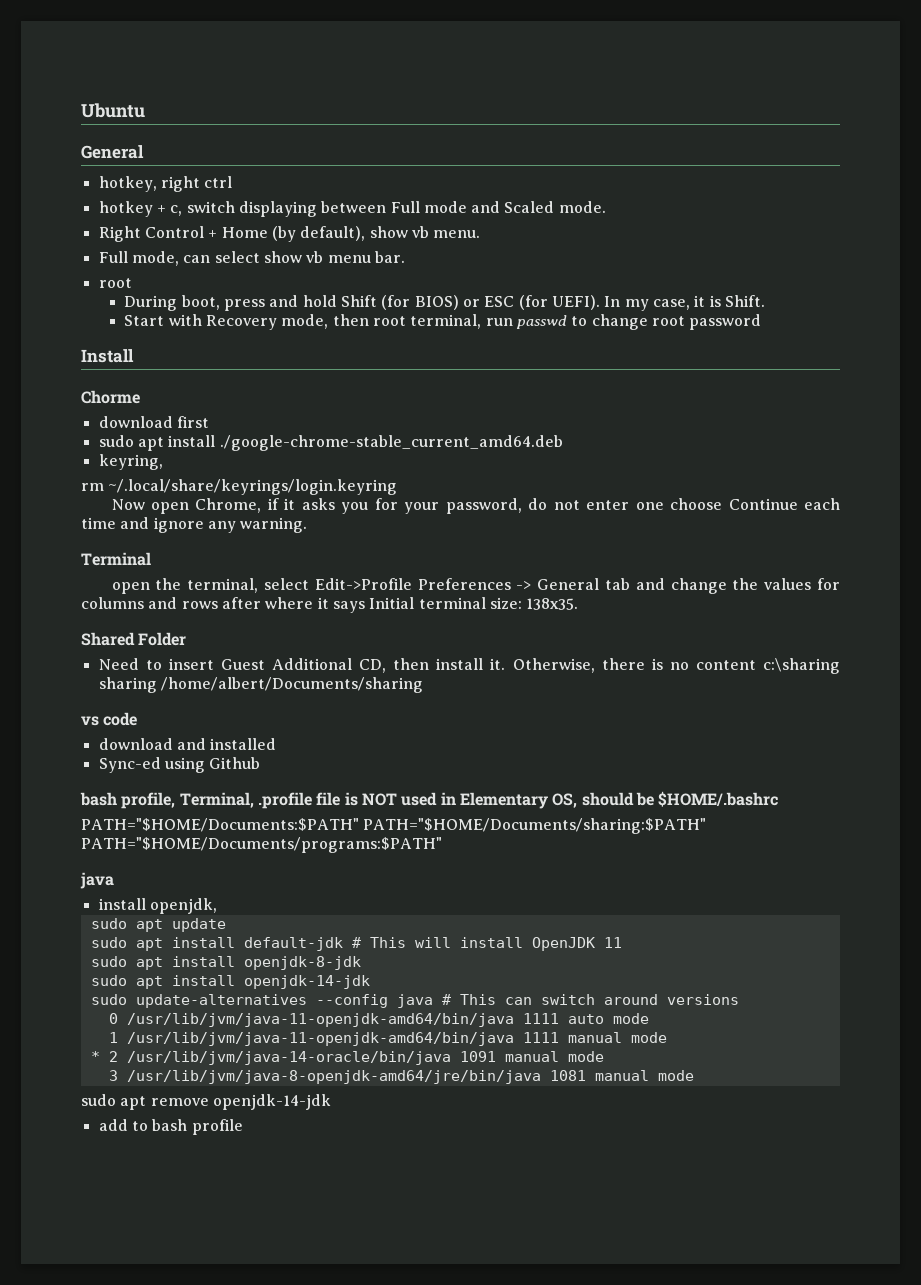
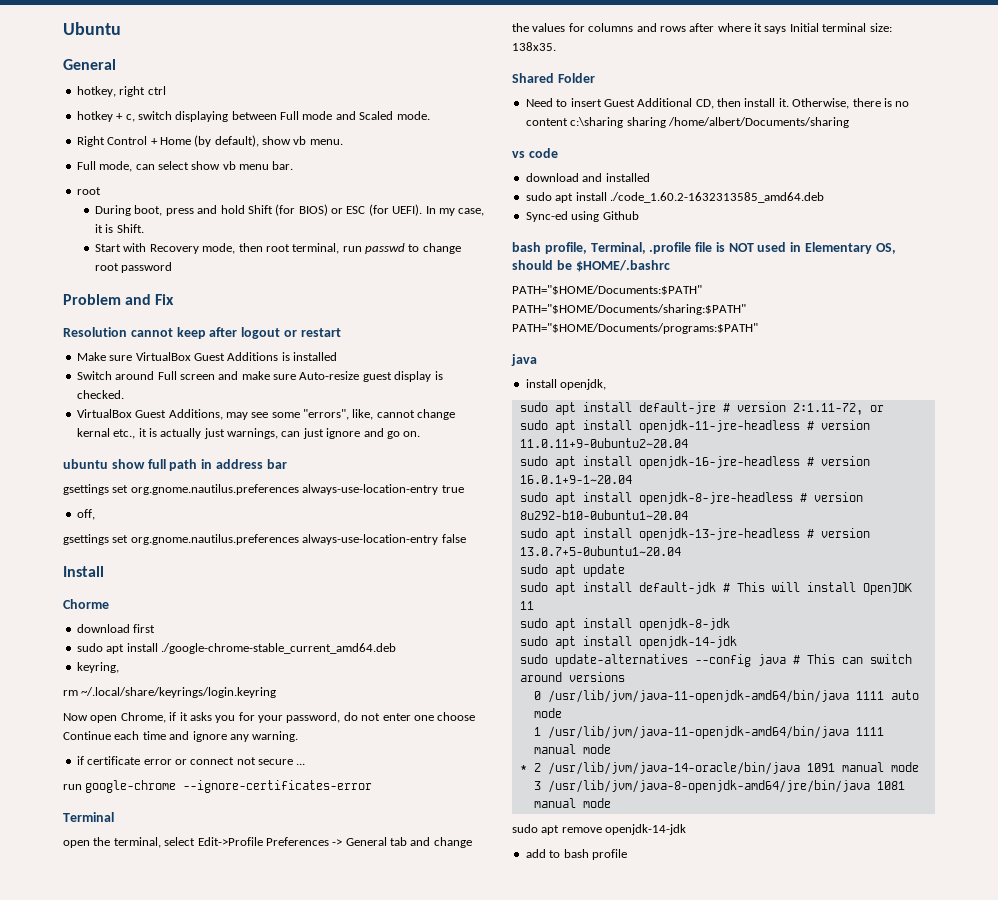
+ Problem and Fix
+ Resolution cannot keep after logout or restart
+ Make sure VirtualBox Guest Additions is installed
+ Switch around Full screen and make sure Auto-resize guest display is checked.
+ VirtualBox Guest Additions, may see some "errors", like, cannot change kernal etc., it is actually just warnings, can just ignore and go on.
+ ubuntu show full path in address bar
+ gsettings set org.gnome.nautilus.preferences always-use-location-entry true
+ off,
+ gsettings set org.gnome.nautilus.preferences always-use-location-entry false
+ if certificate error or connect not secure ...
+ run google-chrome --ignore-certificates-error
+ sudo apt install ./code_1.60.2-1632313585_amd64.deb
+ sudo apt install default-jre # version 2:1.11-72, or
+ sudo apt install openjdk-11-jre-headless # version 11.0.11+9-0ubuntu2~20.04
+ sudo apt install openjdk-16-jre-headless # version 16.0.1+9-1~20.04
+ sudo apt install openjdk-8-jre-headless # version 8u292-b10-0ubuntu1~20.04
+ sudo apt install openjdk-13-jre-headless # version 13.0.7+5-0ubuntu1~20.04

